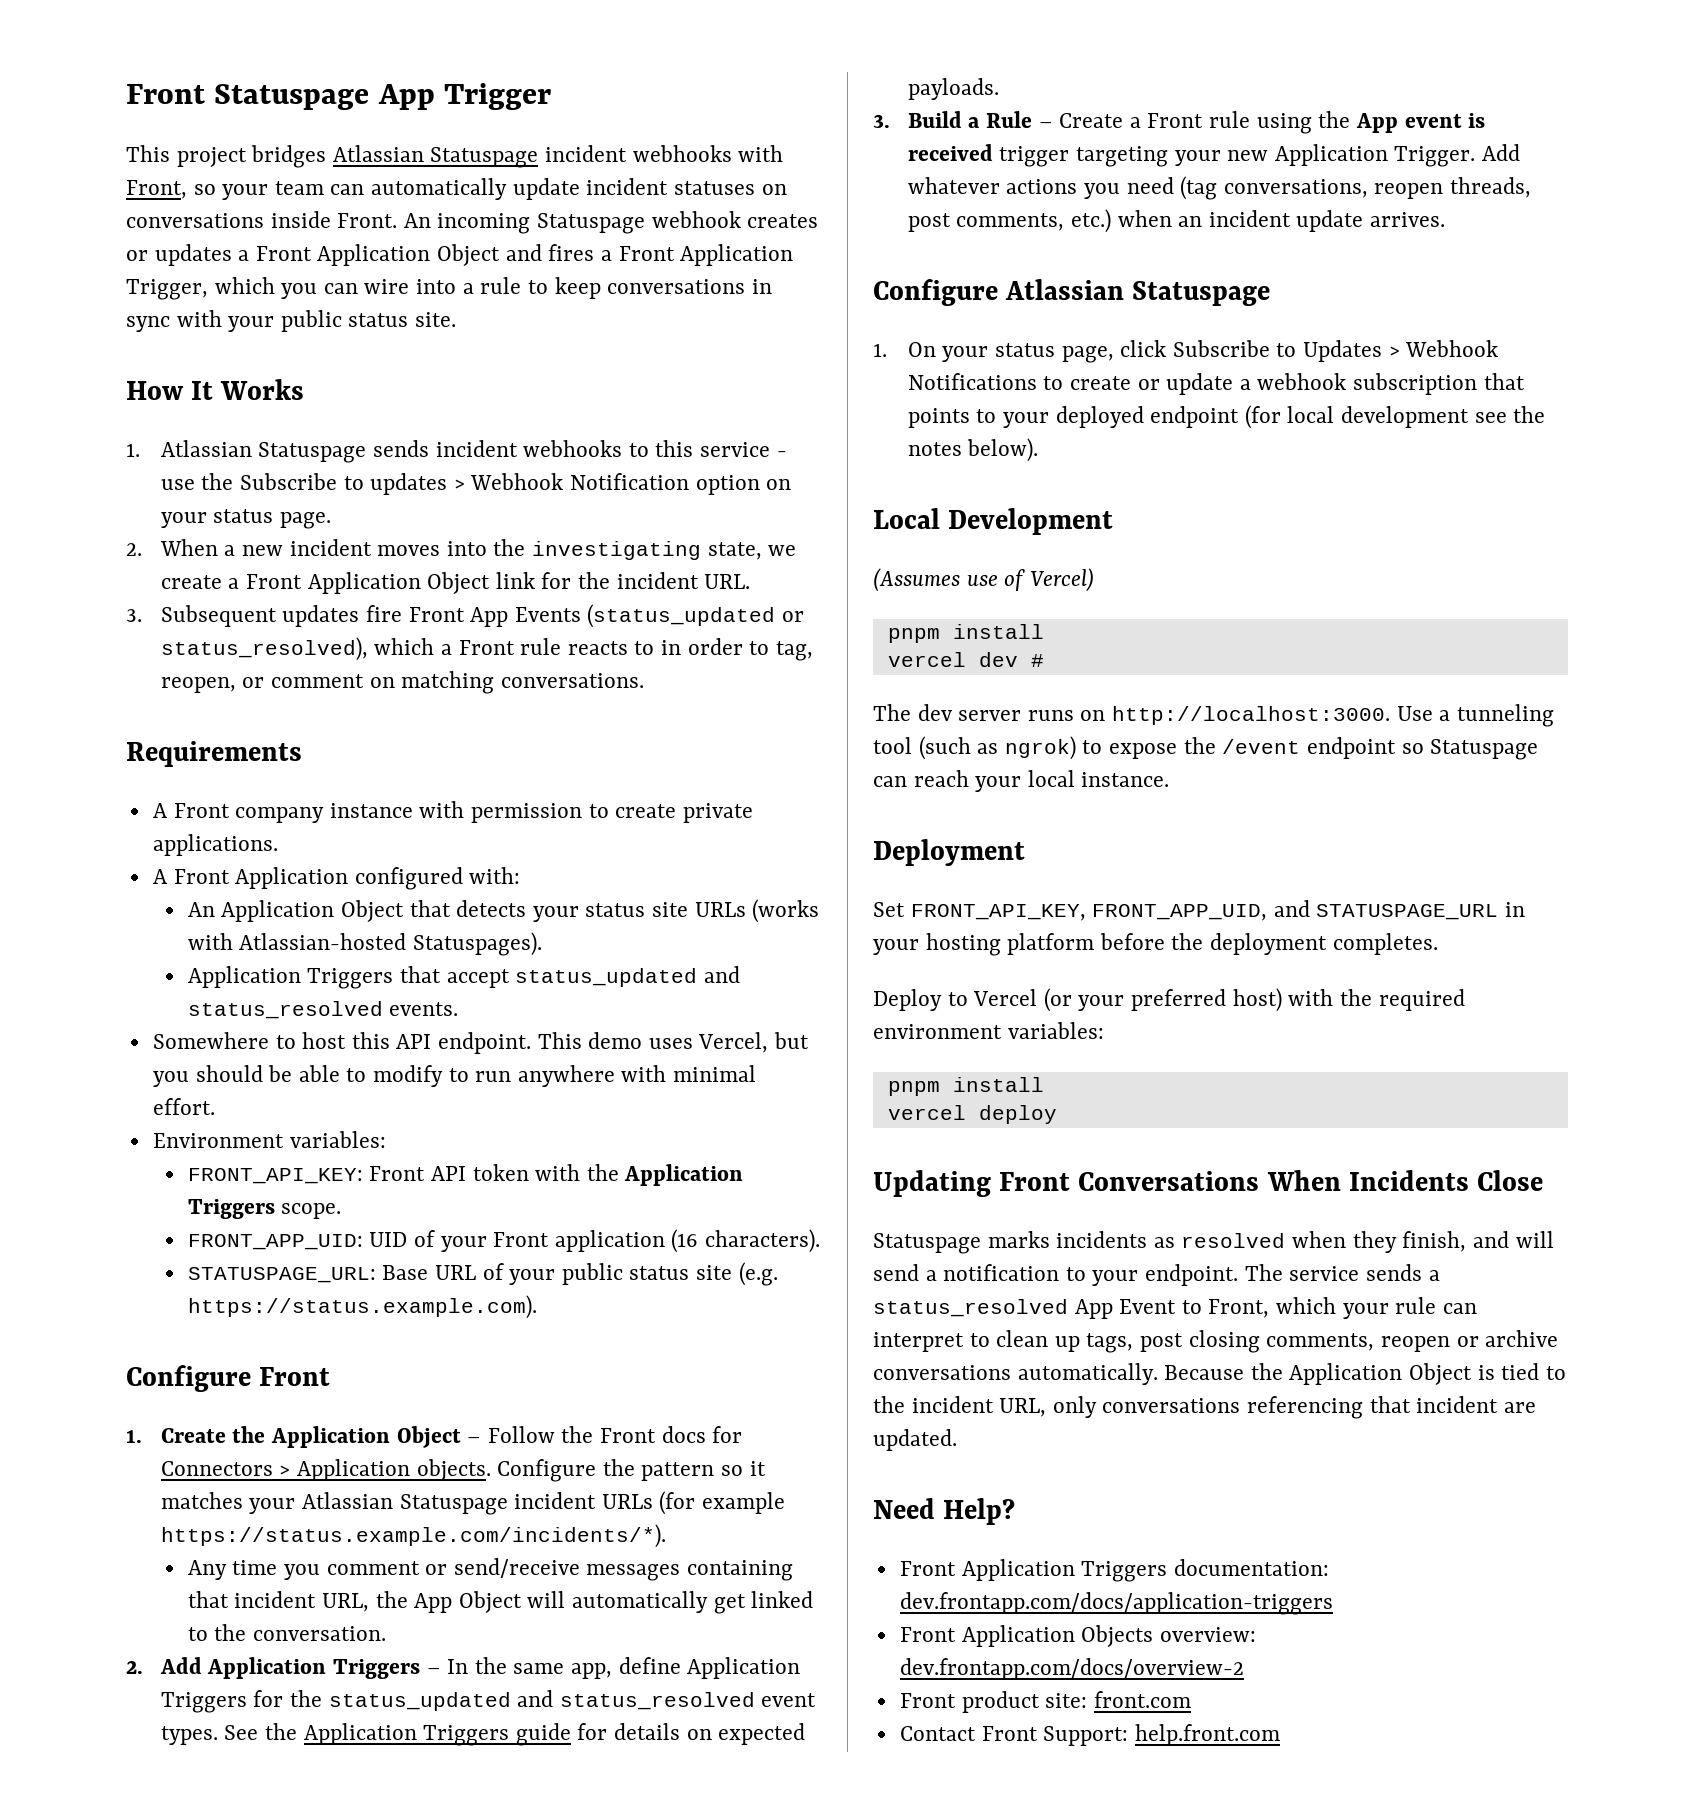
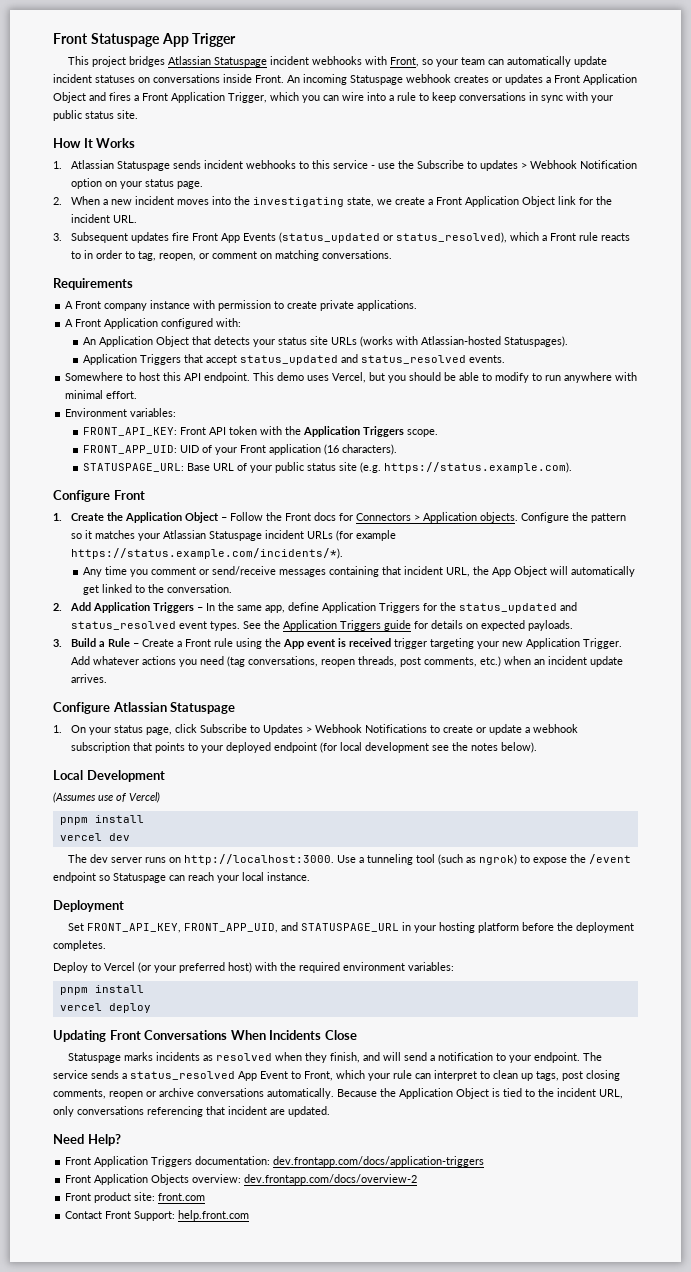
- vercel dev #
+ vercel dev

